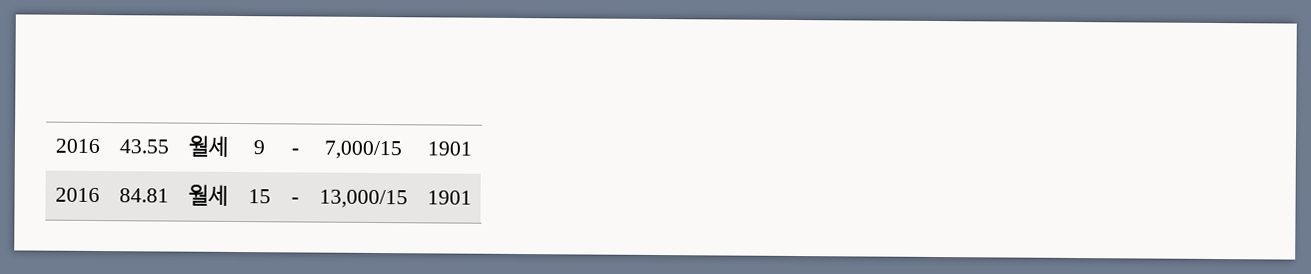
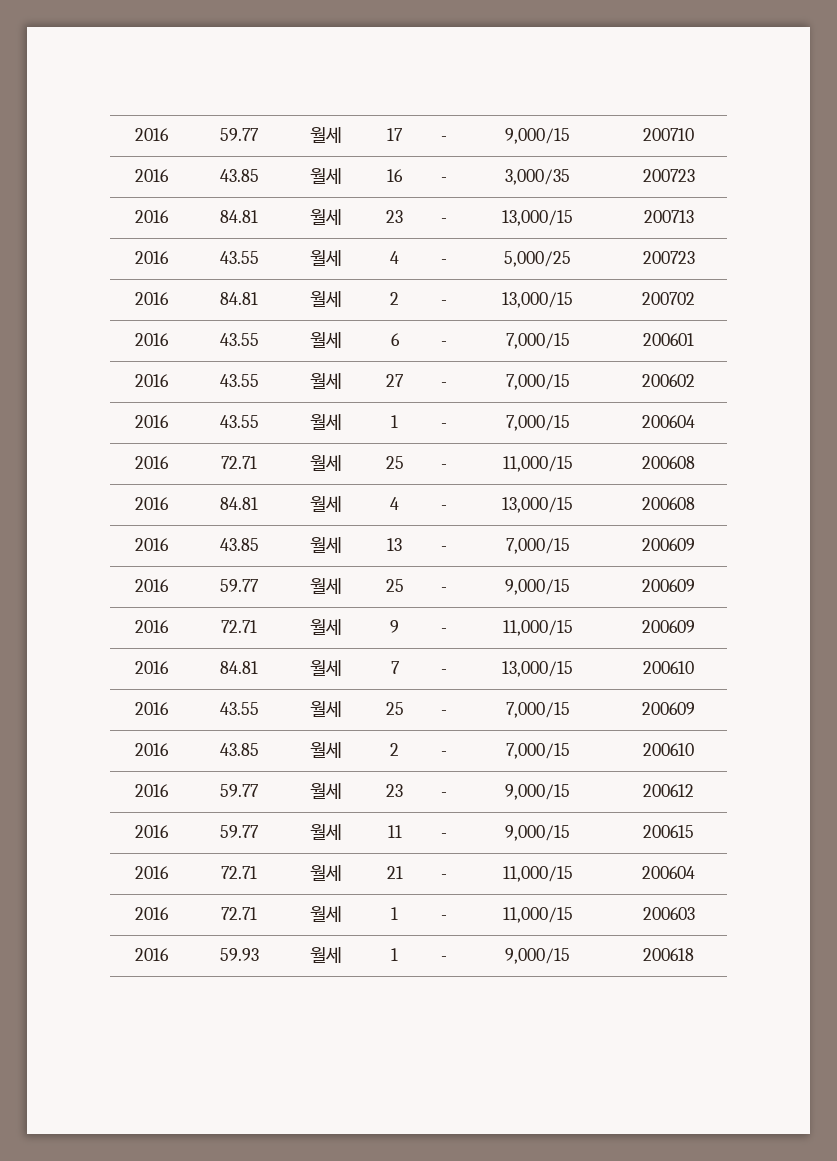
- 2016 | 43.55 | 월세 | 9 | - | 7,000/15 | 1901
- 2016 | 84.81 | 월세 | 15 | - | 13,000/15 | 1901
+ 2016 | 59.77 | 월세 | 17 | - | 9,000/15 | 200710
+ 2016 | 43.85 | 월세 | 16 | - | 3,000/35 | 200723
+ 2016 | 84.81 | 월세 | 23 | - | 13,000/15 | 200713
+ 2016 | 43.55 | 월세 | 4 | - | 5,000/25 | 200723
+ 2016 | 84.81 | 월세 | 2 | - | 13,000/15 | 200702
+ 2016 | 43.55 | 월세 | 6 | - | 7,000/15 | 200601
+ 2016 | 43.55 | 월세 | 27 | - | 7,000/15 | 200602
+ 2016 | 43.55 | 월세 | 1 | - | 7,000/15 | 200604
+ 2016 | 72.71 | 월세 | 25 | - | 11,000/15 | 200608
+ 2016 | 84.81 | 월세 | 4 | - | 13,000/15 | 200608
+ 2016 | 43.85 | 월세 | 13 | - | 7,000/15 | 200609
+ 2016 | 59.77 | 월세 | 25 | - | 9,000/15 | 200609
+ 2016 | 72.71 | 월세 | 9 | - | 11,000/15 | 200609
+ 2016 | 84.81 | 월세 | 7 | - | 13,000/15 | 200610
+ 2016 | 43.55 | 월세 | 25 | - | 7,000/15 | 200609
+ 2016 | 43.85 | 월세 | 2 | - | 7,000/15 | 200610
+ 2016 | 59.77 | 월세 | 23 | - | 9,000/15 | 200612
+ 2016 | 59.77 | 월세 | 11 | - | 9,000/15 | 200615
+ 2016 | 72.71 | 월세 | 21 | - | 11,000/15 | 200604
+ 2016 | 72.71 | 월세 | 1 | - | 11,000/15 | 200603
+ 2016 | 59.93 | 월세 | 1 | - | 9,000/15 | 200618

